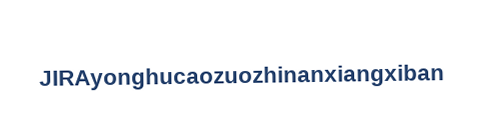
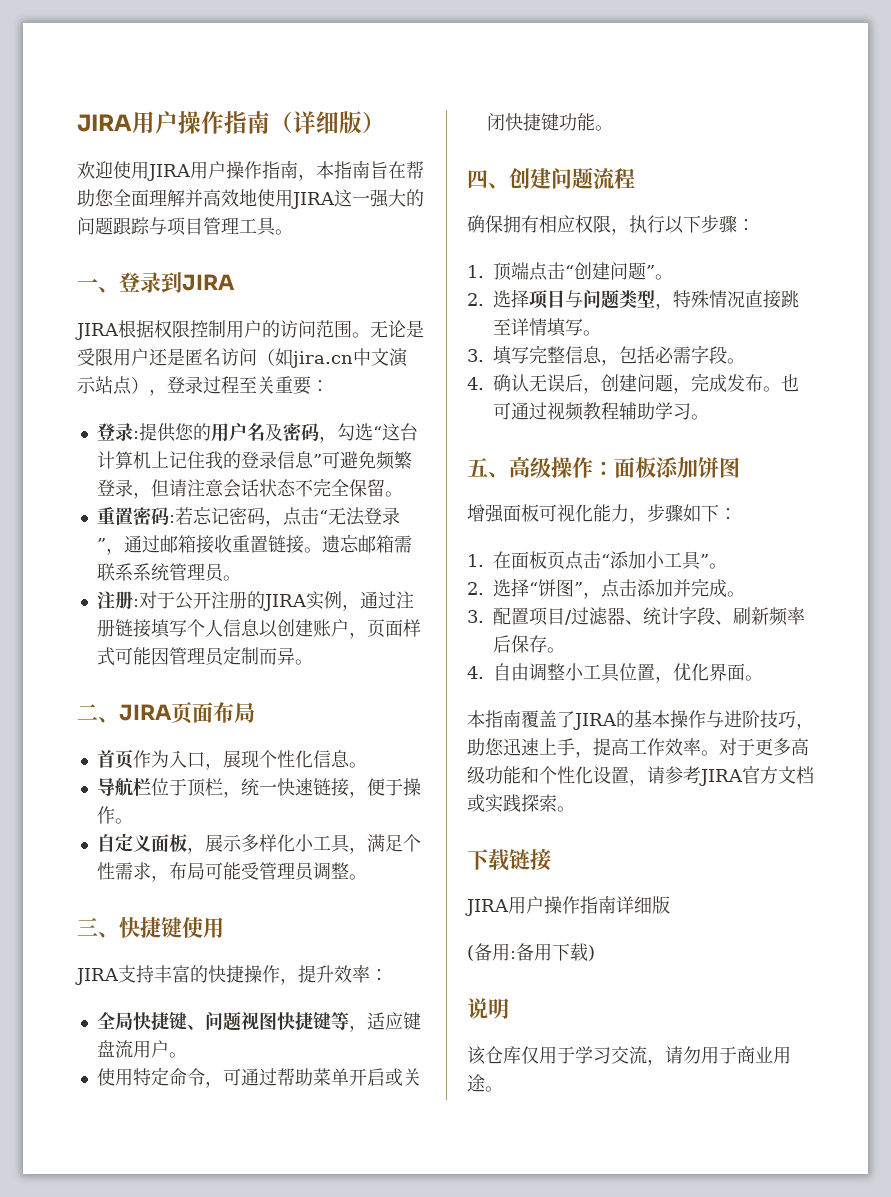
- JIRAyonghucaozuozhinanxiangxiban
+ JIRA用户操作指南（详细版）
+ 欢迎使用JIRA用户操作指南，本指南旨在帮助您全面理解并高效地使用JIRA这一强大的问题跟踪与项目管理工具。
+ 一、登录到JIRA
+ JIRA根据权限控制用户的访问范围。无论是受限用户还是匿名访问（如jira.cn中文演示站点），登录过程至关重要：
+ 登录:提供您的用户名及密码，勾选“这台计算机上记住我的登录信息”可避免频繁登录，但请注意会话状态不完全保留。
+ 重置密码:若忘记密码，点击“无法登录”，通过邮箱接收重置链接。遗忘邮箱需联系系统管理员。
+ 注册:对于公开注册的JIRA实例，通过注册链接填写个人信息以创建账户，页面样式可能因管理员定制而异。
+ 二、JIRA页面布局
+ 首页作为入口，展现个性化信息。
+ 导航栏位于顶栏，统一快速链接，便于操作。
+ 自定义面板，展示多样化小工具，满足个性需求，布局可能受管理员调整。
+ 三、快捷键使用
+ JIRA支持丰富的快捷操作，提升效率：
+ 全局快捷键、问题视图快捷键等，适应键盘流用户。
+ 使用特定命令，可通过帮助菜单开启或关闭快捷键功能。
+ 四、创建问题流程
+ 确保拥有相应权限，执行以下步骤：
+ 1.顶端点击“创建问题”。
+ 2.选择项目与问题类型，特殊情况直接跳至详情填写。
+ 3.填写完整信息，包括必需字段。
+ 4.确认无误后，创建问题，完成发布。也可通过视频教程辅助学习。
+ 五、高级操作：面板添加饼图
+ 增强面板可视化能力，步骤如下：
+ 1.在面板页点击“添加小工具”。
+ 2.选择“饼图”，点击添加并完成。
+ 3.配置项目/过滤器、统计字段、刷新频率后保存。
+ 4.自由调整小工具位置，优化界面。
+ 本指南覆盖了JIRA的基本操作与进阶技巧，助您迅速上手，提高工作效率。对于更多高级功能和个性化设置，请参考JIRA官方文档或实践探索。
+ 下载链接
+ JIRA用户操作指南详细版
+ (备用:备用下载)
+ 说明
+ 该仓库仅用于学习交流，请勿用于商业用途。

